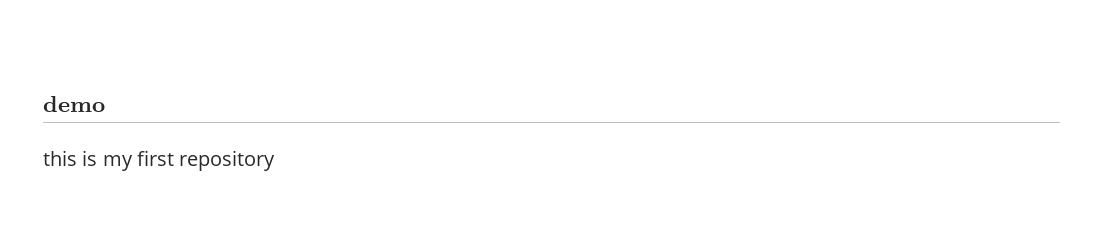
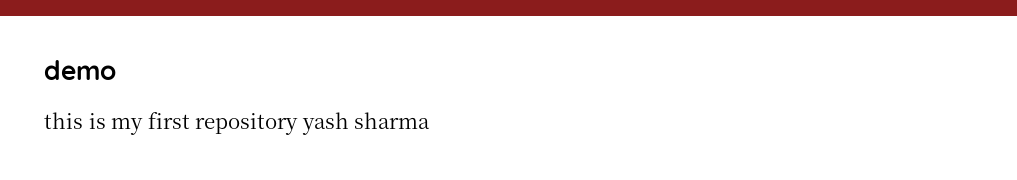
- this is my first repository
+ this is my first repository yash sharma

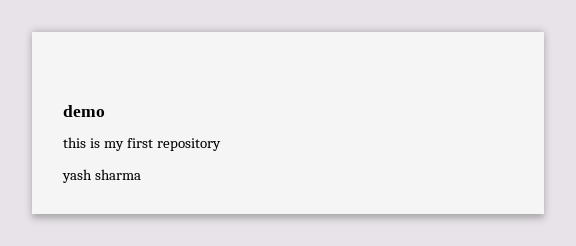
- this is my first repository yash sharma
+ this is my first repository
+ yash sharma

